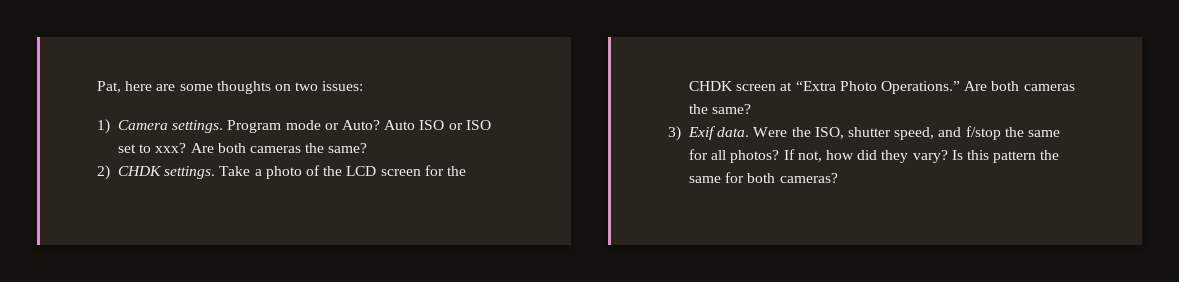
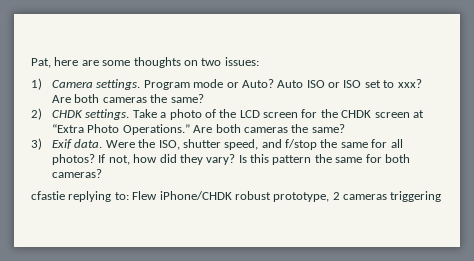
+ cfastie replying to: Flew iPhone/CHDK robust prototype, 2 cameras triggering

